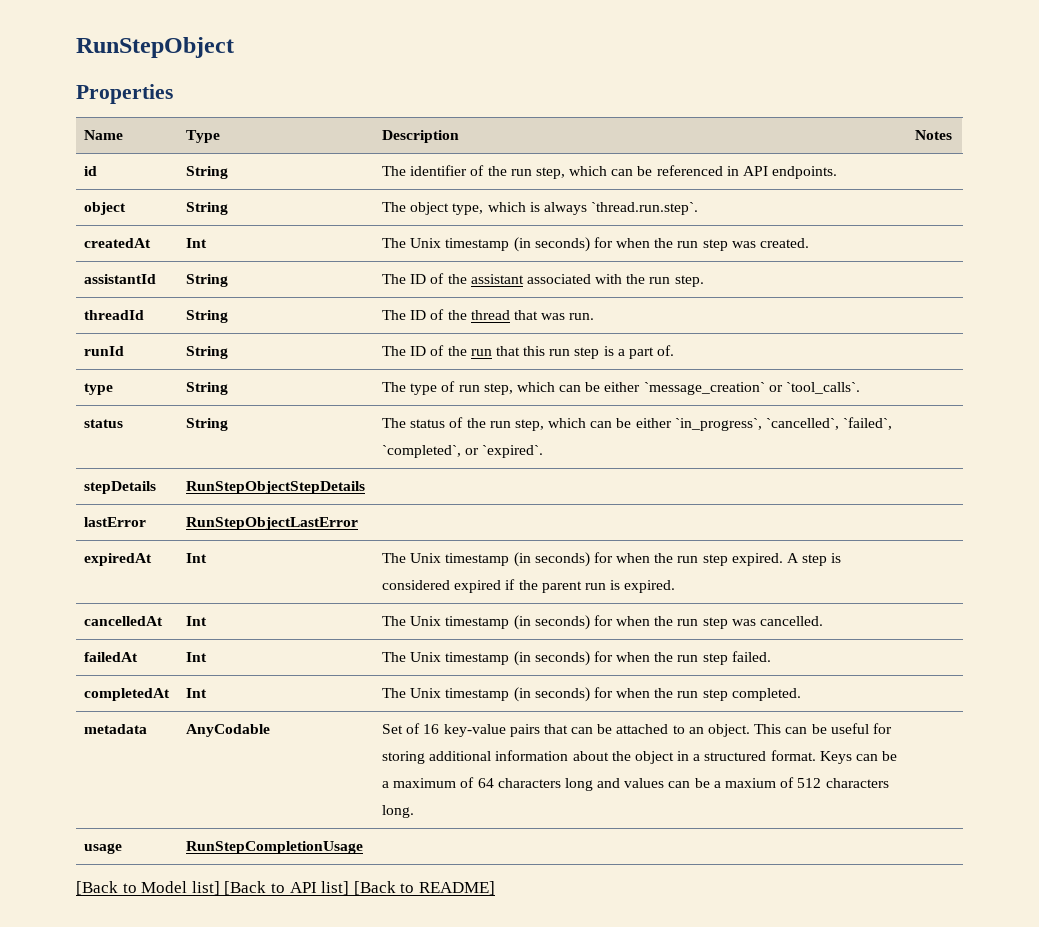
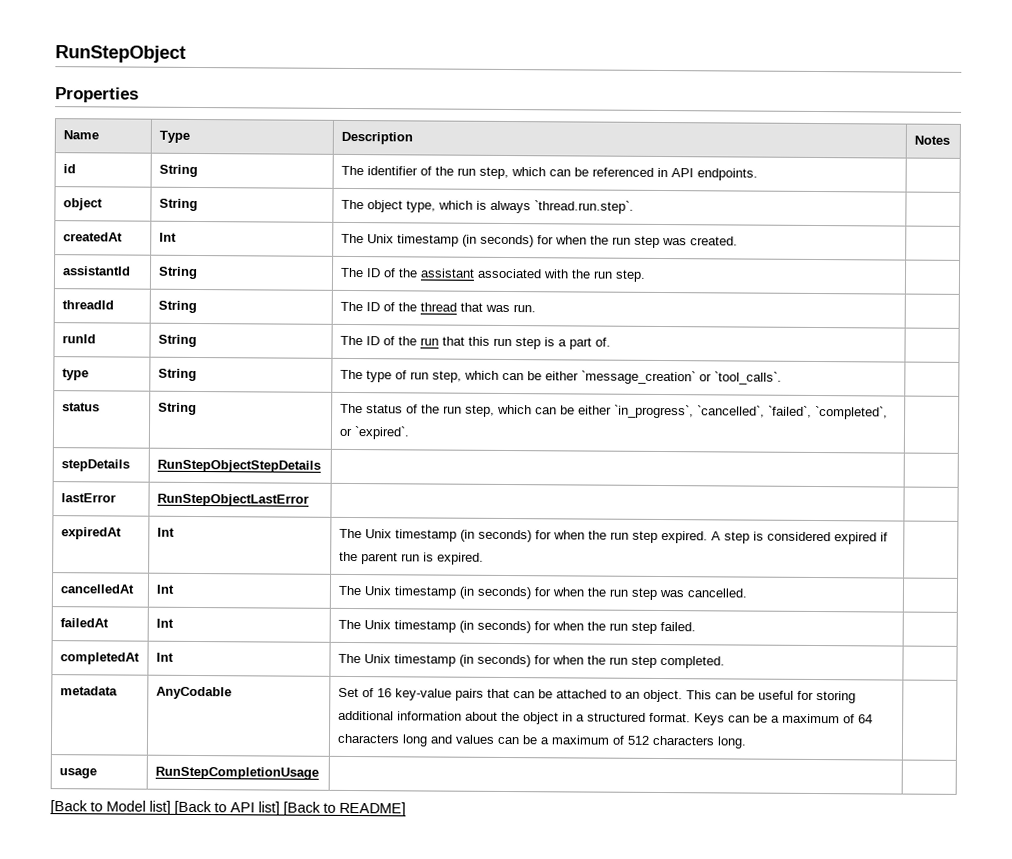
- Keys can be a maximum of 64 characters long and values can be a maxium of 512 characters long.
+ Keys can be a maximum of 64 characters long and values can be a maximum of 512 characters long.

